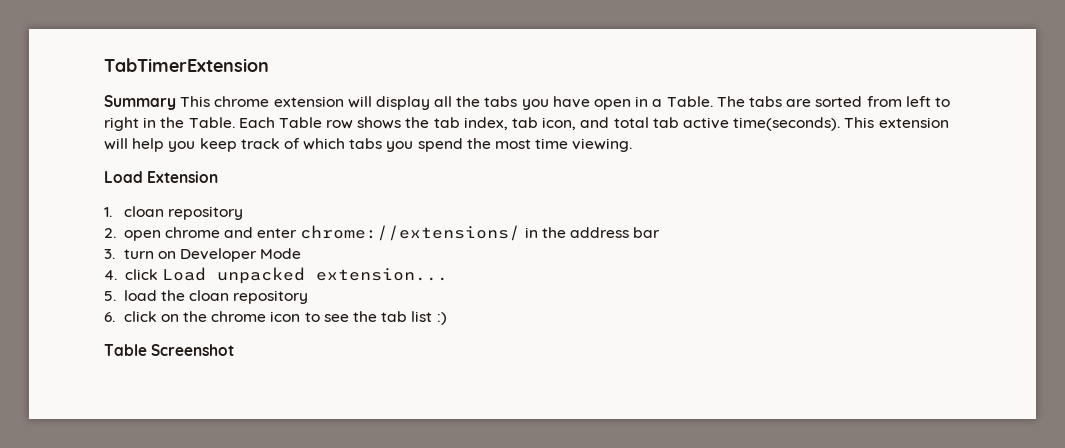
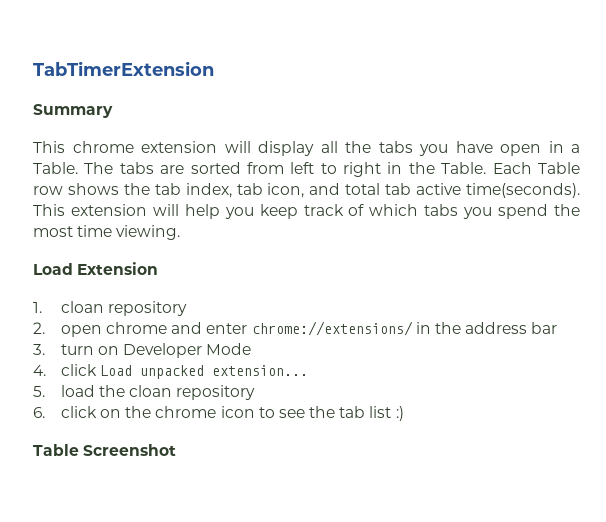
- Summary This chrome extension will display all the tabs you have open in a Table.
+ Summary
+ This chrome extension will display all the tabs you have open in a Table.

